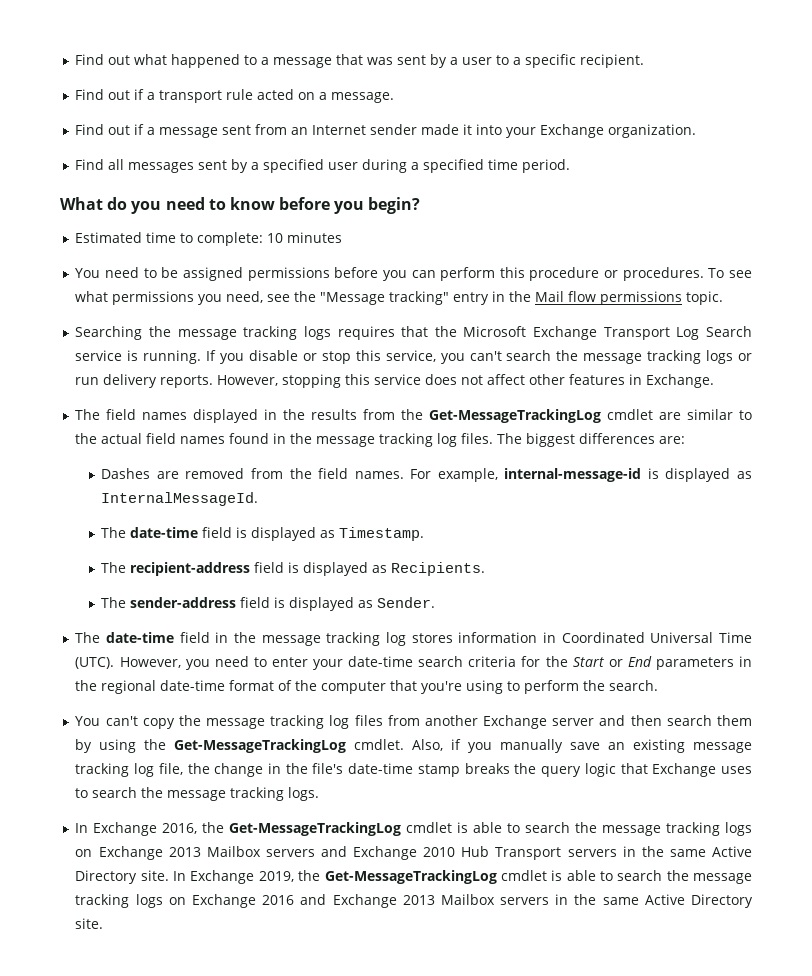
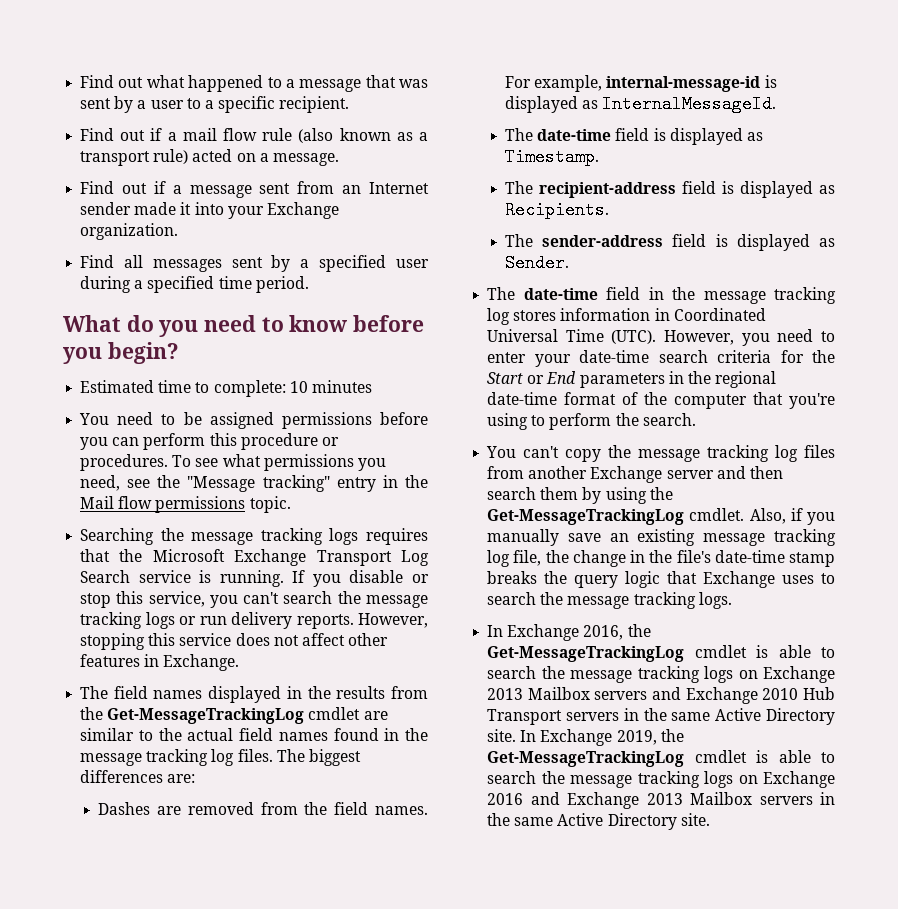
- Find out if a transport rule acted on a message.
+ Find out if a mail flow rule (also known as a transport rule) acted on a message.

